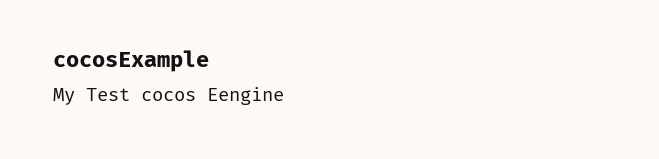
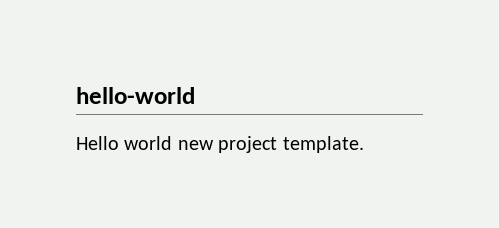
- cocosExample
- My Test cocos Eengine
+ hello-world
+ Hello world new project template.

